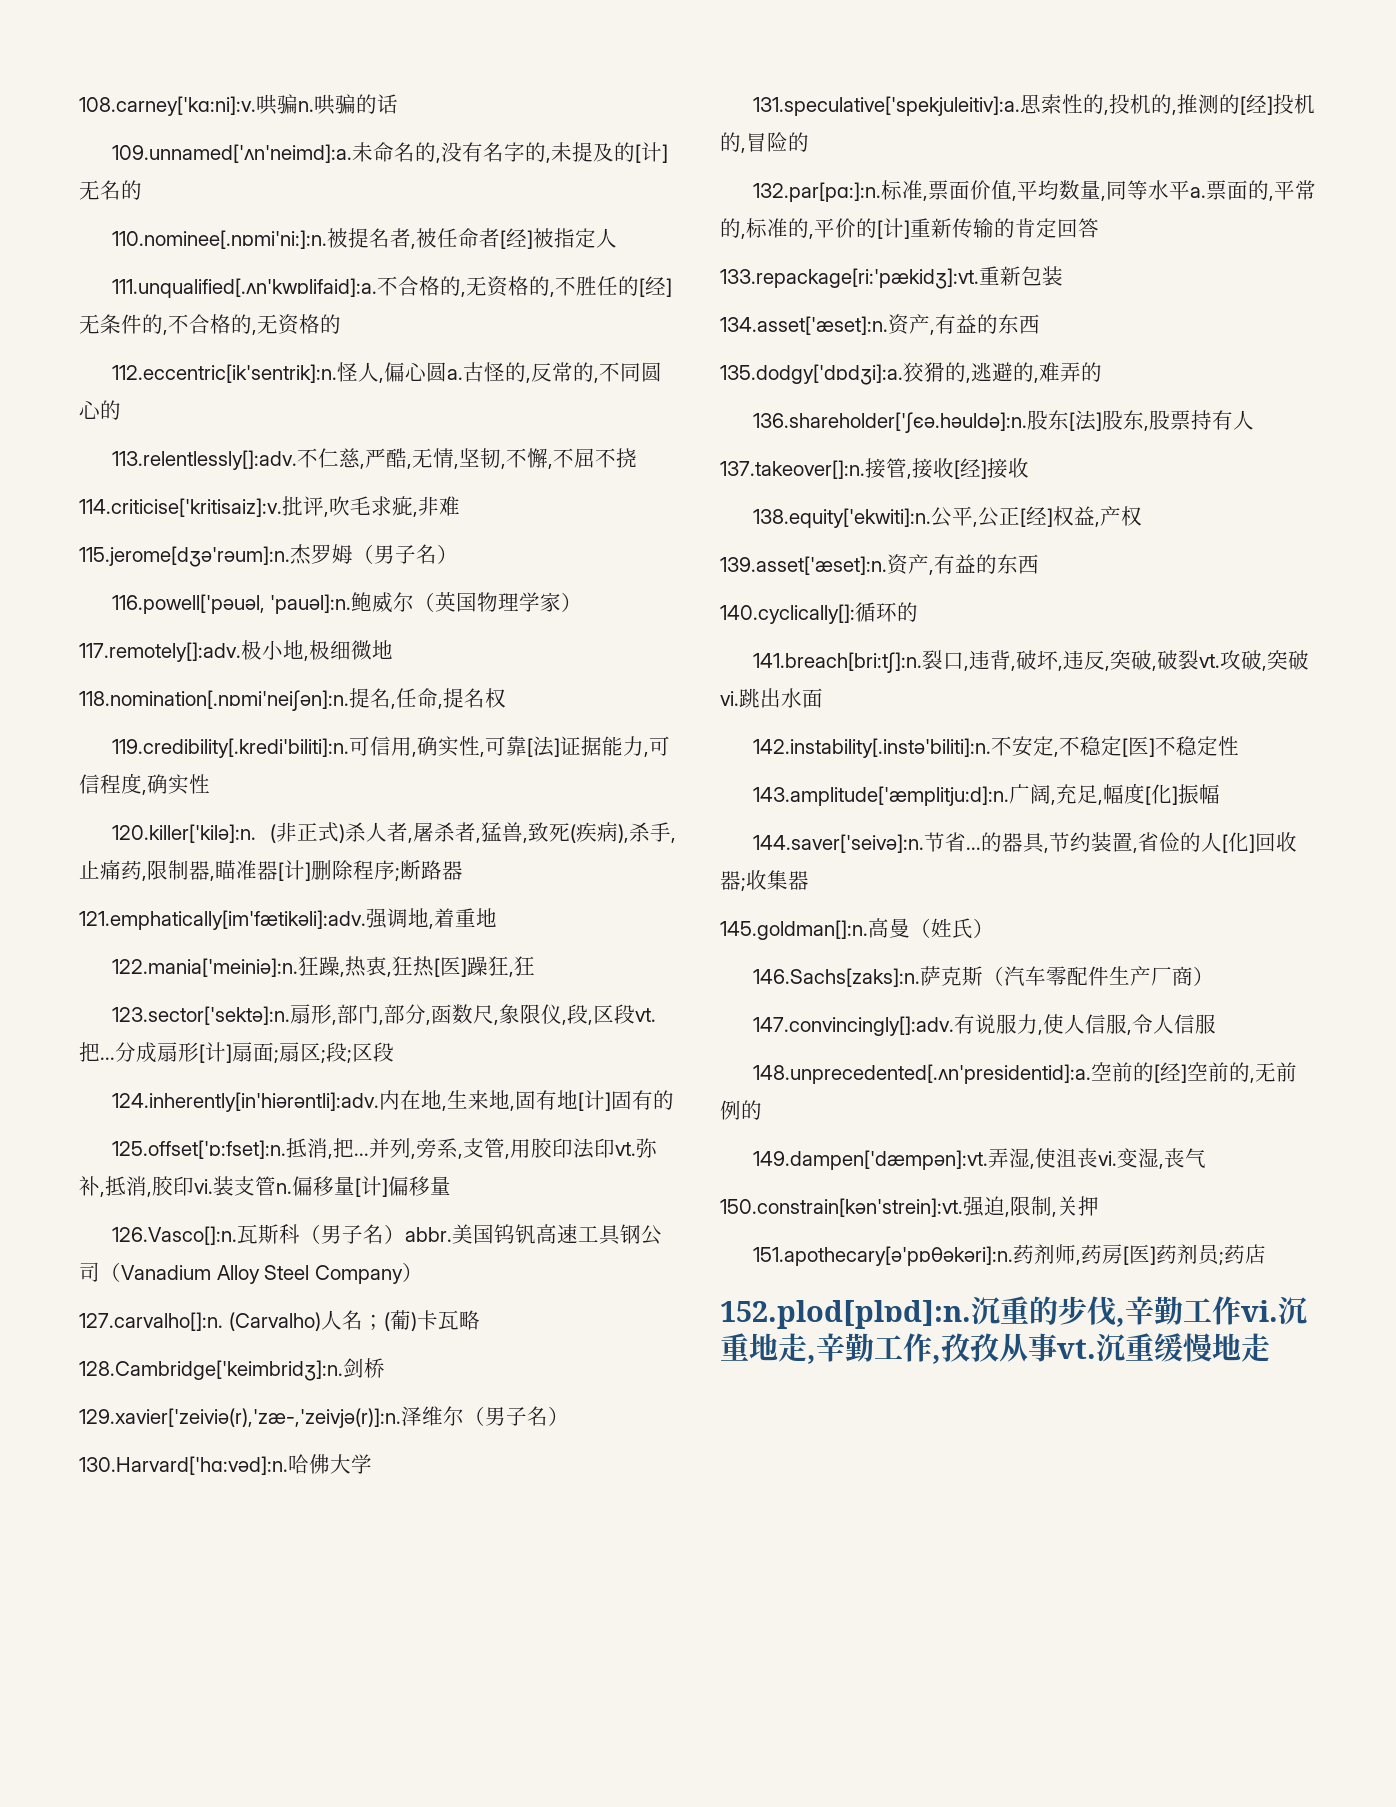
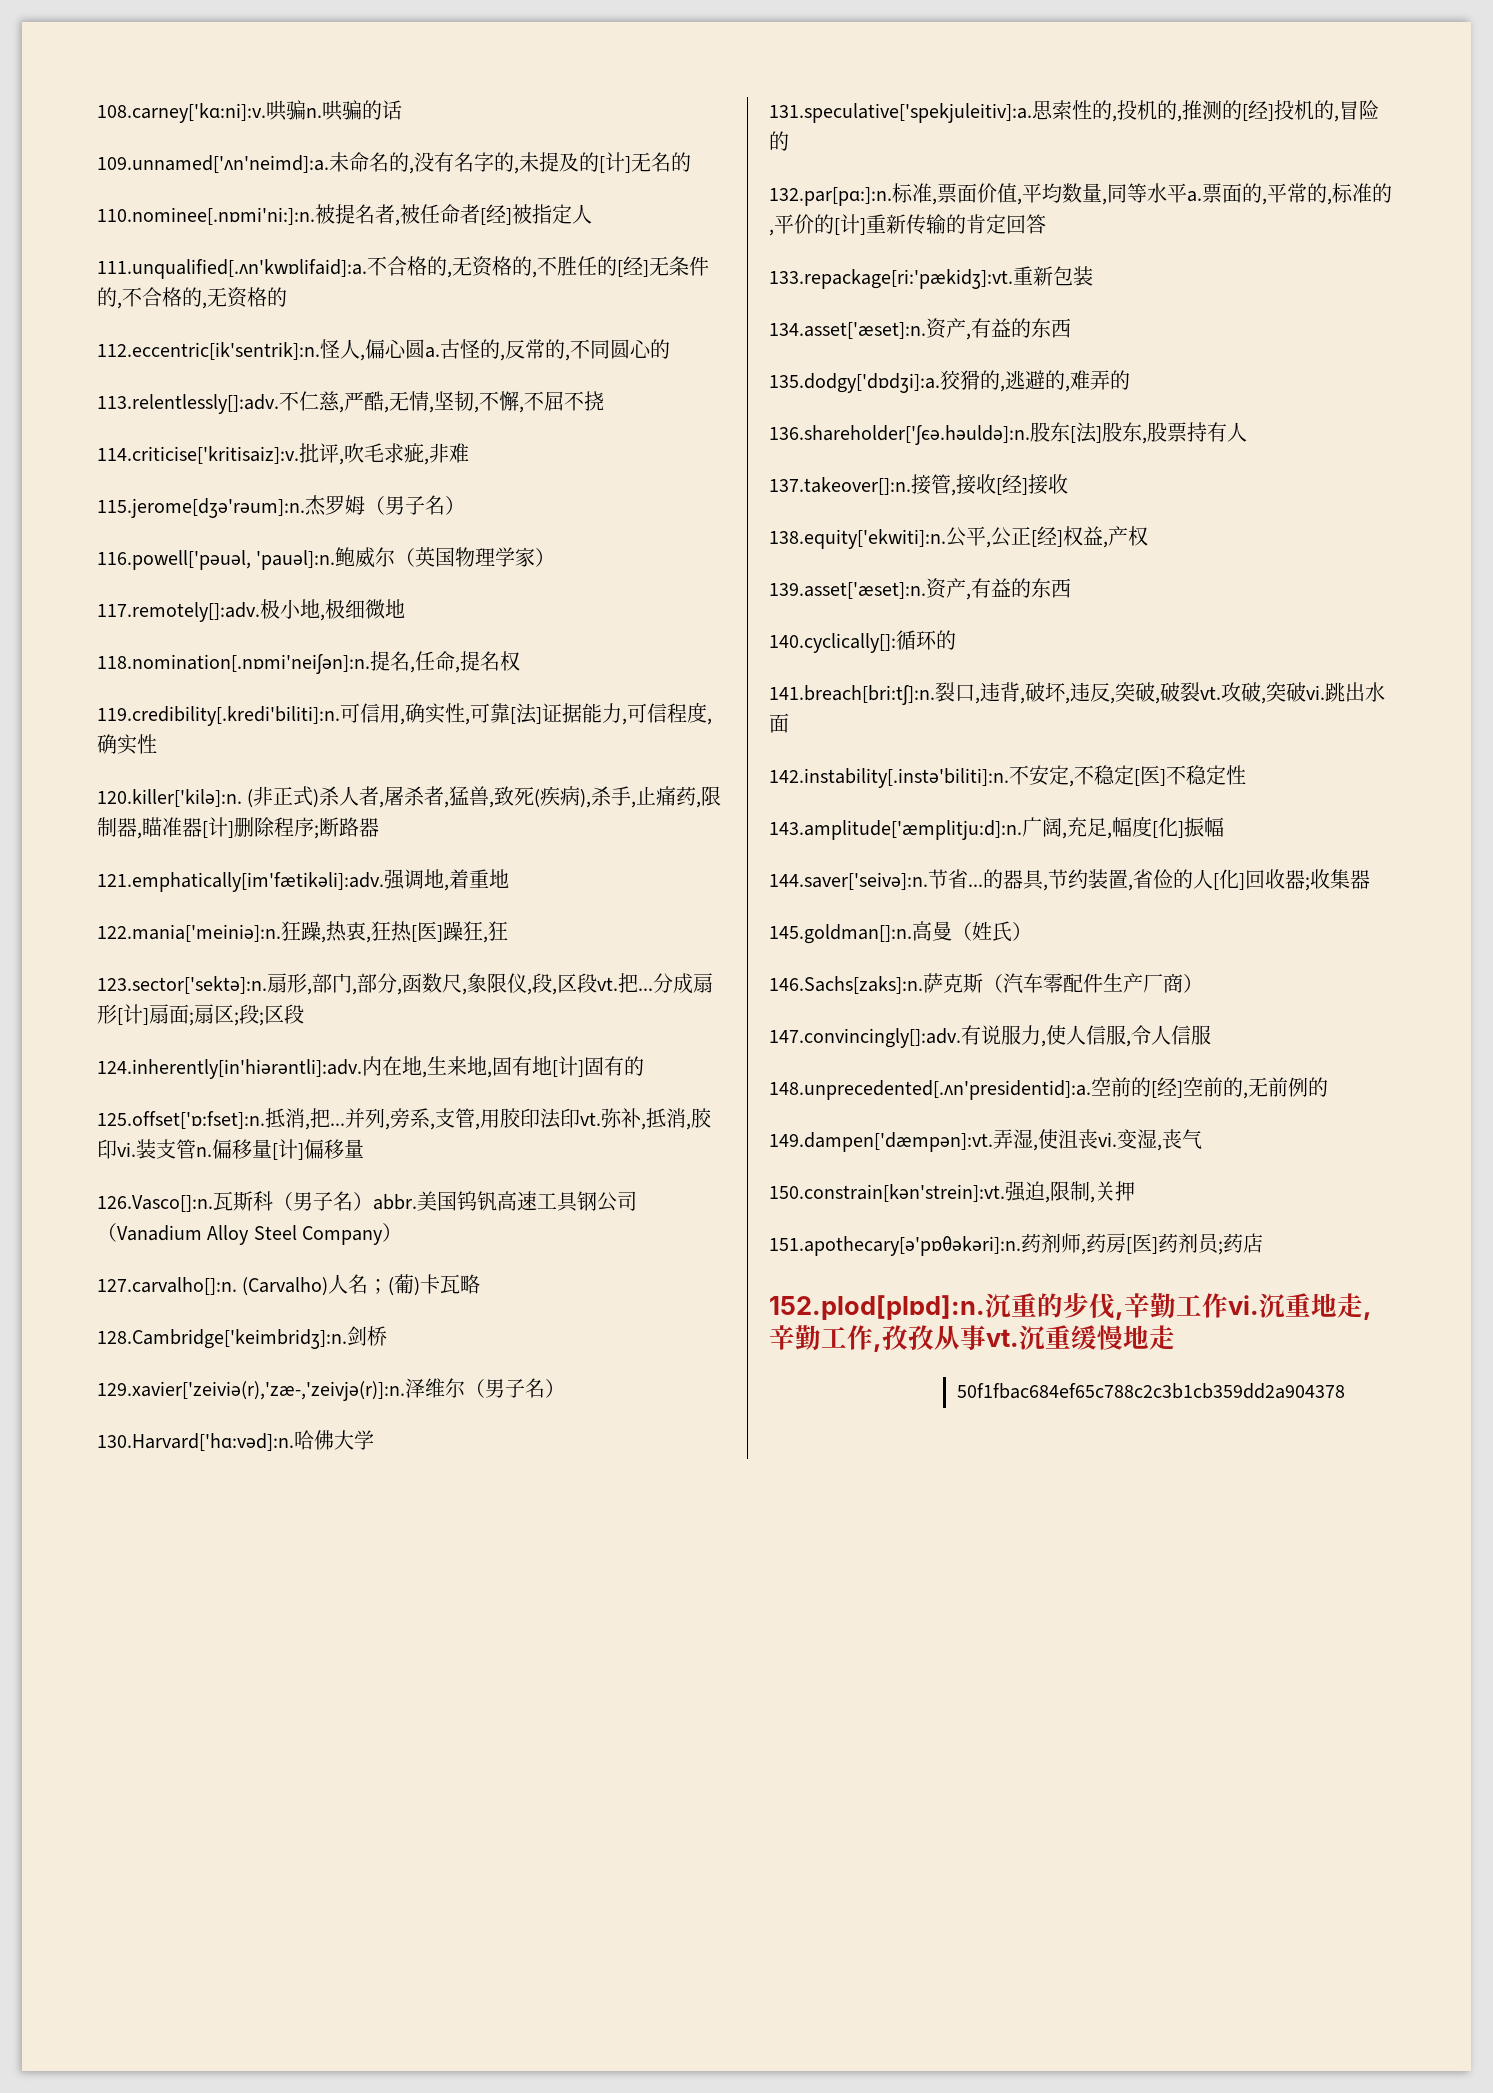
+ 50f1fbac684ef65c788c2c3b1cb359dd2a904378

